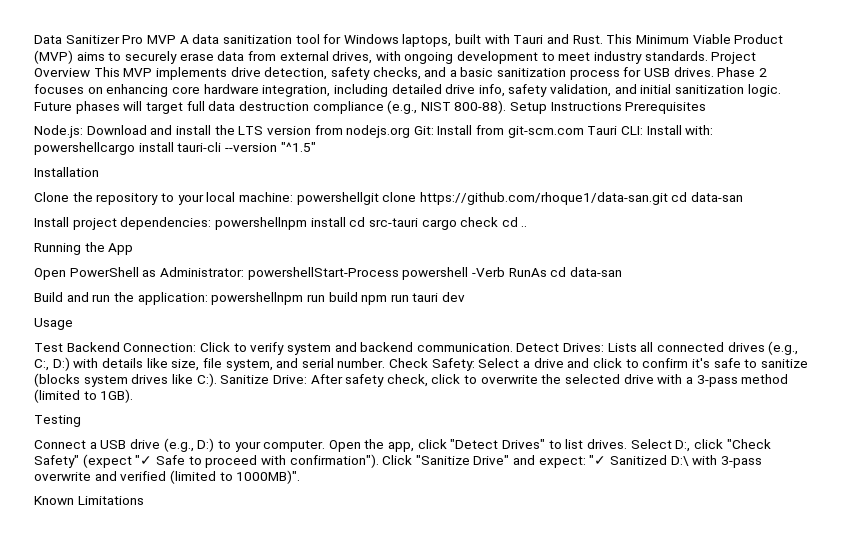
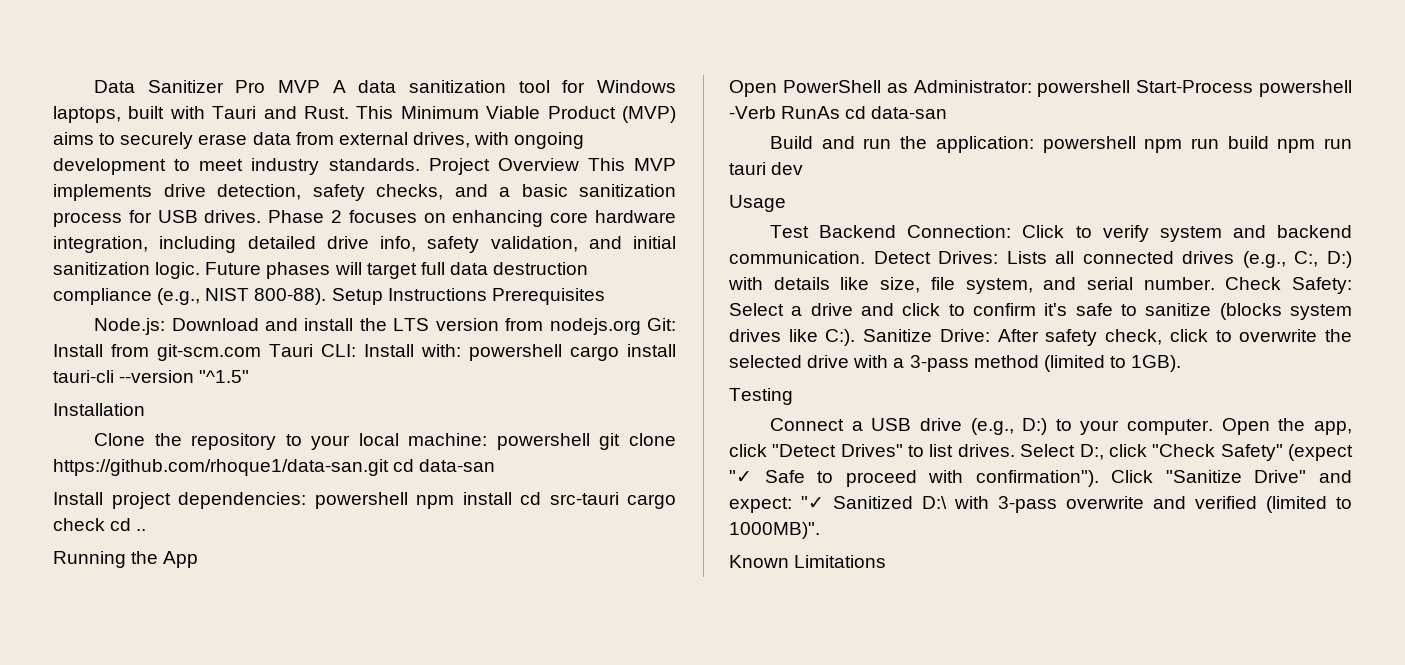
- Node.js: Download and install the LTS version from nodejs.org Git: Install from git-scm.com Tauri CLI: Install with: powershellcargo install tauri-cli --version "^1.5"
+ Node.js: Download and install the LTS version from nodejs.org Git: Install from git-scm.com Tauri CLI: Install with: powershell cargo install tauri-cli --version "^1.5"
- Clone the repository to your local machine: powershellgit clone https://github.com/rhoque1/data-san.git cd data-san
+ Clone the repository to your local machine: powershell git clone https://github.com/rhoque1/data-san.git cd data-san
- Install project dependencies: powershellnpm install cd src-tauri cargo check cd ..
+ Install project dependencies: powershell npm install cd src-tauri cargo check cd ..
- Open PowerShell as Administrator: powershellStart-Process powershell -Verb RunAs cd data-san
+ Open PowerShell as Administrator: powershell Start-Process powershell -Verb RunAs cd data-san
- Build and run the application: powershellnpm run build npm run tauri dev
+ Build and run the application: powershell npm run build npm run tauri dev

